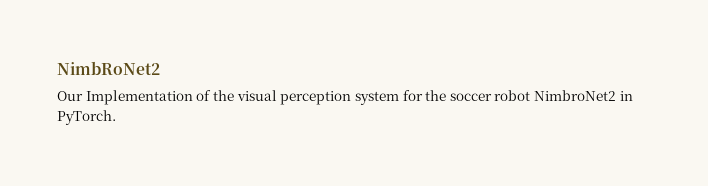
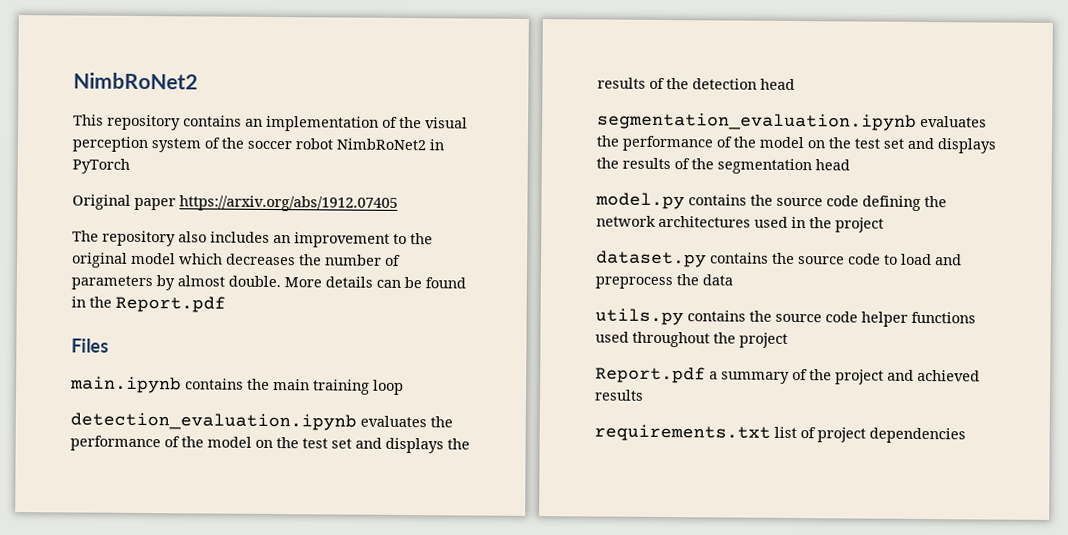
- Our Implementation of the visual perception system for the soccer robot NimbroNet2 in PyTorch.
+ This repository contains an implementation of the visual perception system of the soccer robot NimbRoNet2 in PyTorch
+ Original paper https://arxiv.org/abs/1912.07405
+ The repository also includes an improvement to the original model which decreases the number of parameters by almost double. More details can be found in the Report.pdf
+ Files
+ main.ipynb contains the main training loop
+ detection_evaluation.ipynb evaluates the performance of the model on the test set and displays the results of the detection head
+ segmentation_evaluation.ipynb evaluates the performance of the model on the test set and displays the results of the segmentation head
+ model.py contains the source code defining the network architectures used in the project
+ dataset.py contains the source code to load and preprocess the data
+ utils.py contains the source code helper functions used throughout the project
+ Report.pdf a summary of the project and achieved results
+ requirements.txt list of project dependencies

